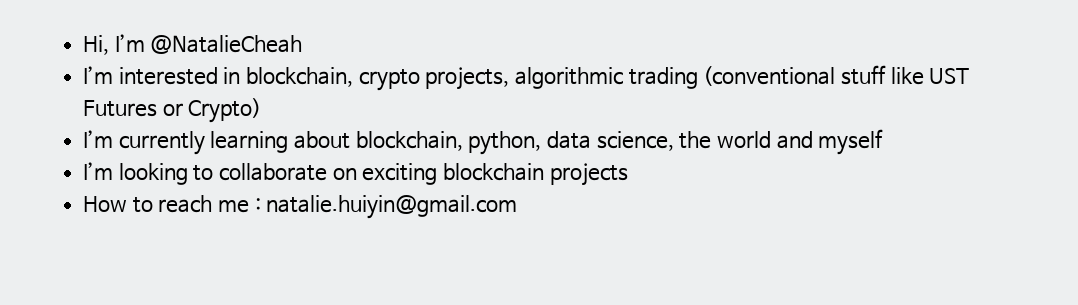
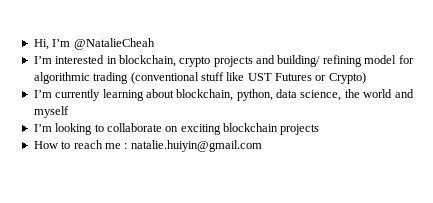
- I’m interested in blockchain, crypto projects, algorithmic trading (conventional stuff like UST Futures or Crypto)
+ I’m interested in blockchain, crypto projects and building/ refining model for algorithmic trading (conventional stuff like UST Futures or Crypto)

